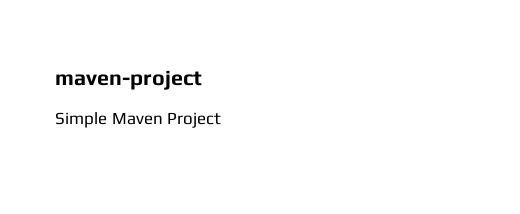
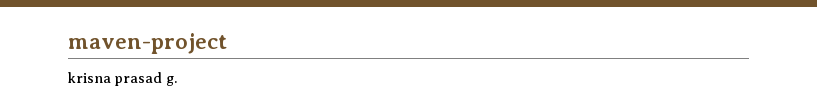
- Simple Maven Project
+ krisna prasad g.

